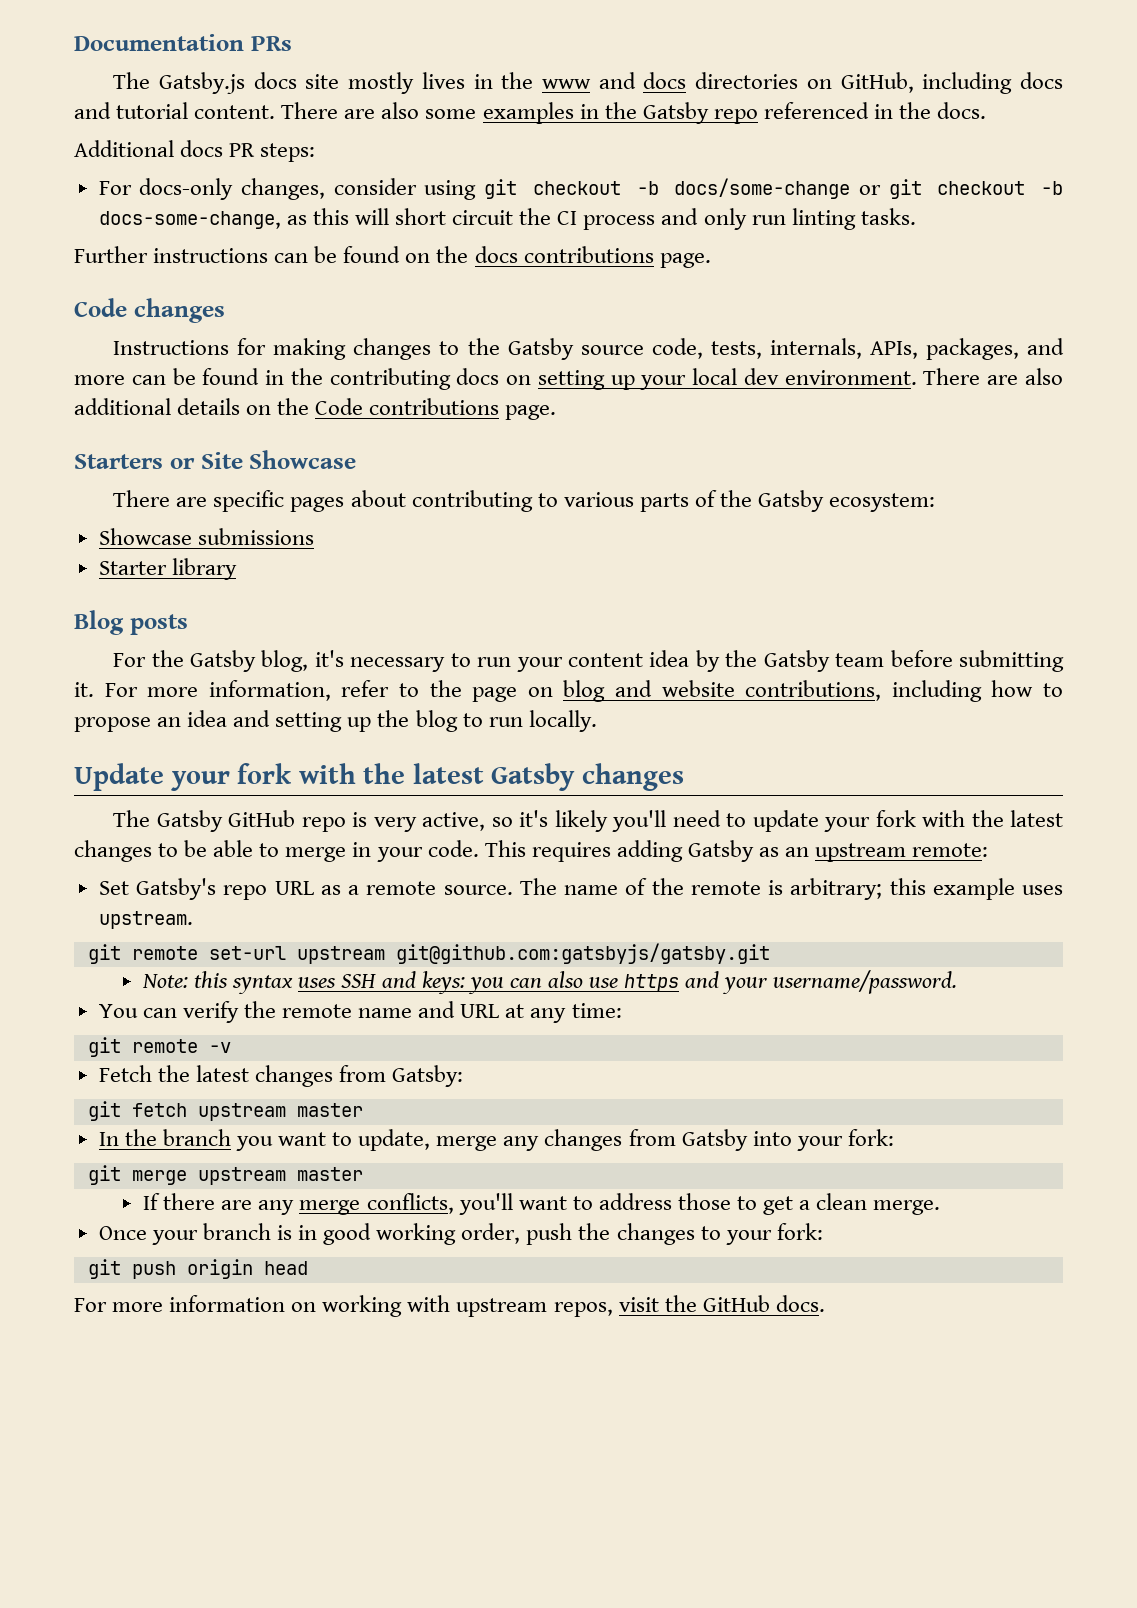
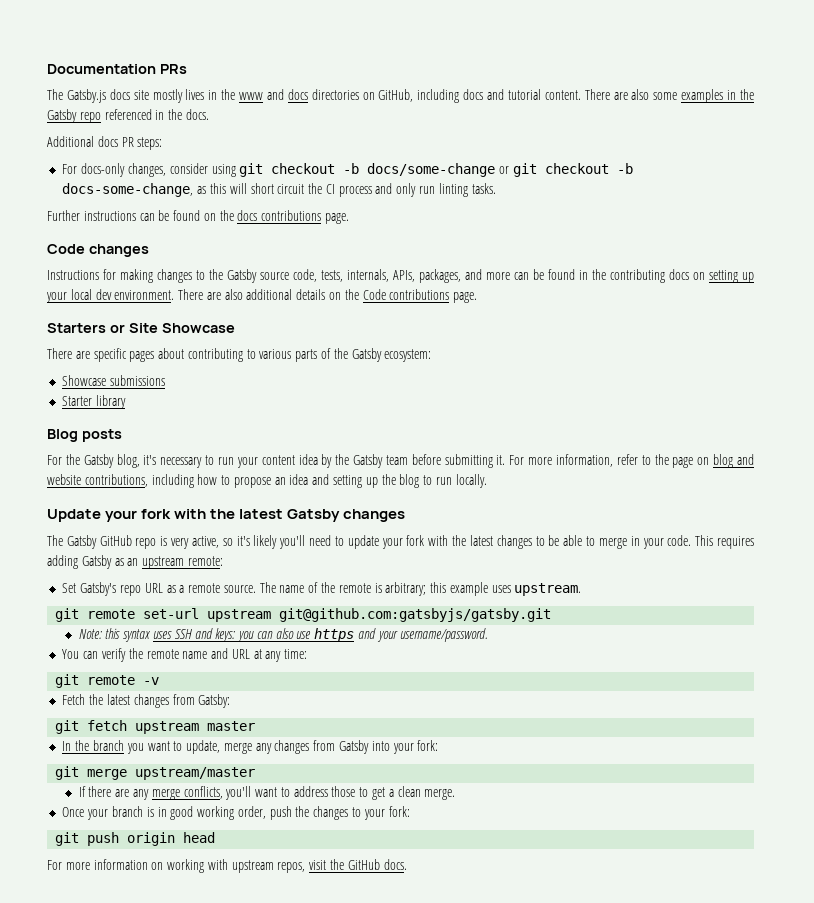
- git merge upstream master
+ git merge upstream/master

